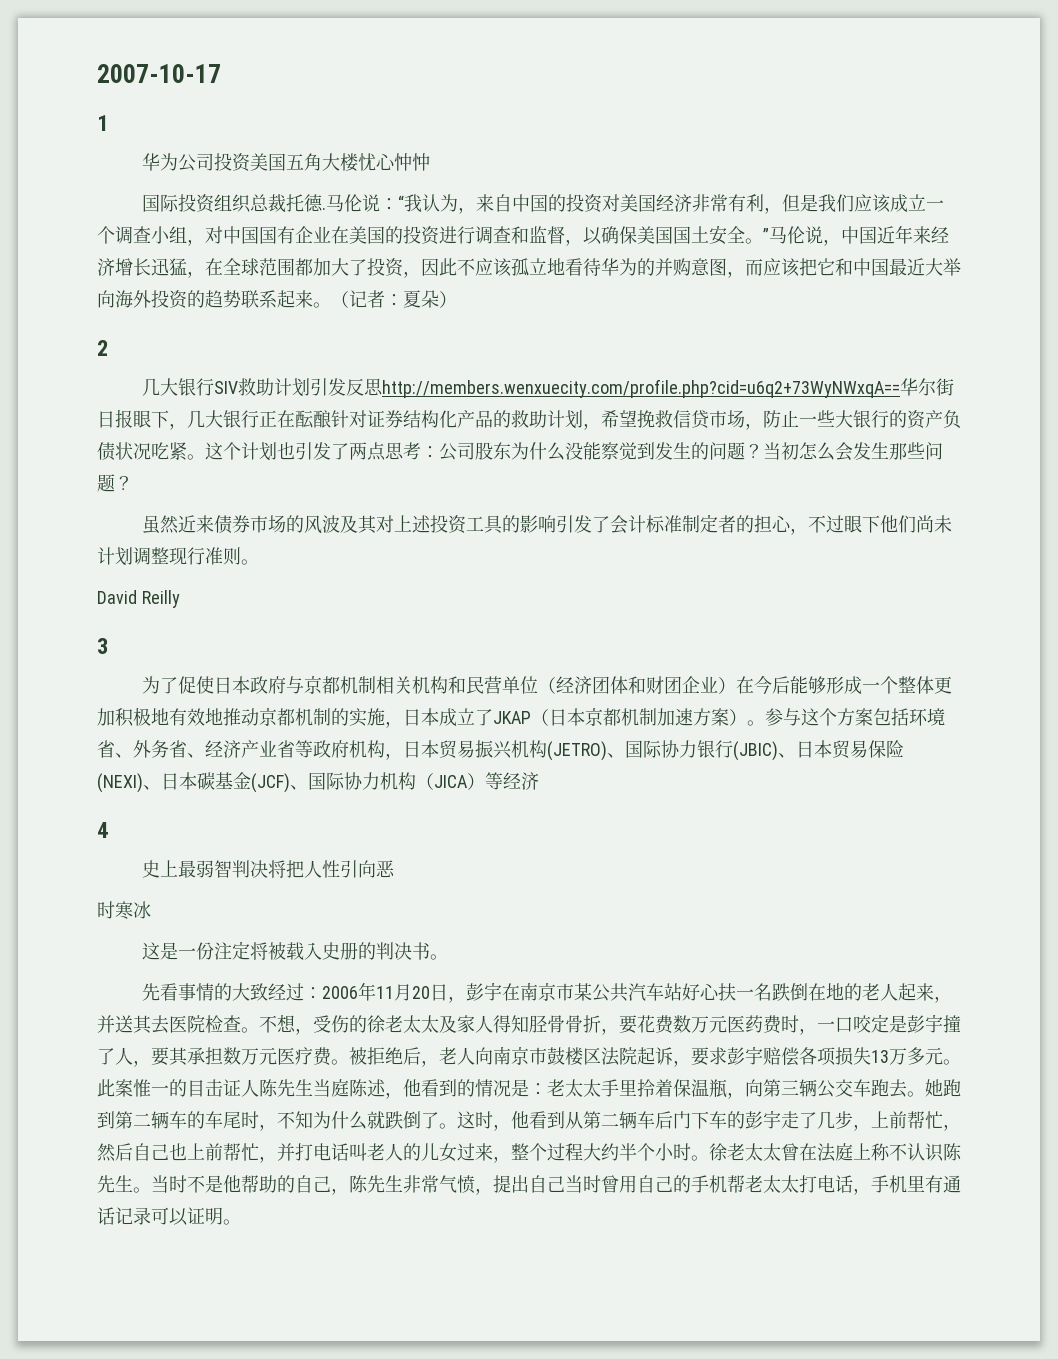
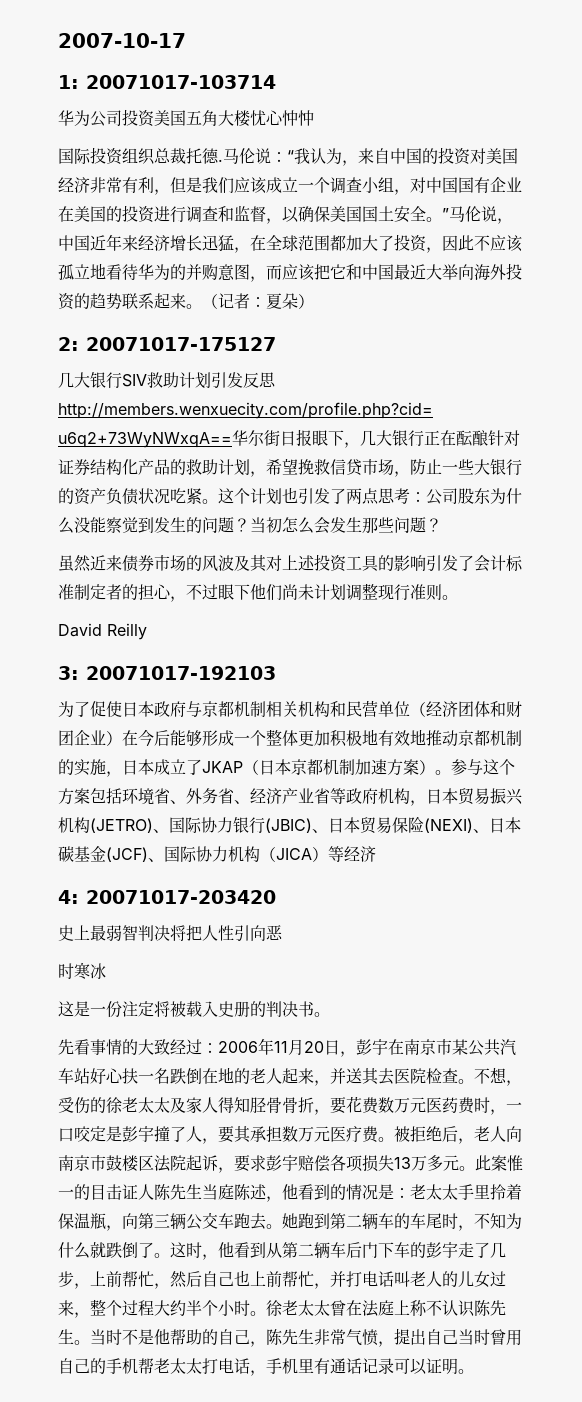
- 1
+ 1: 20071017-103714
- 2
+ 2: 20071017-175127
- 3
+ 3: 20071017-192103
- 4
+ 4: 20071017-203420

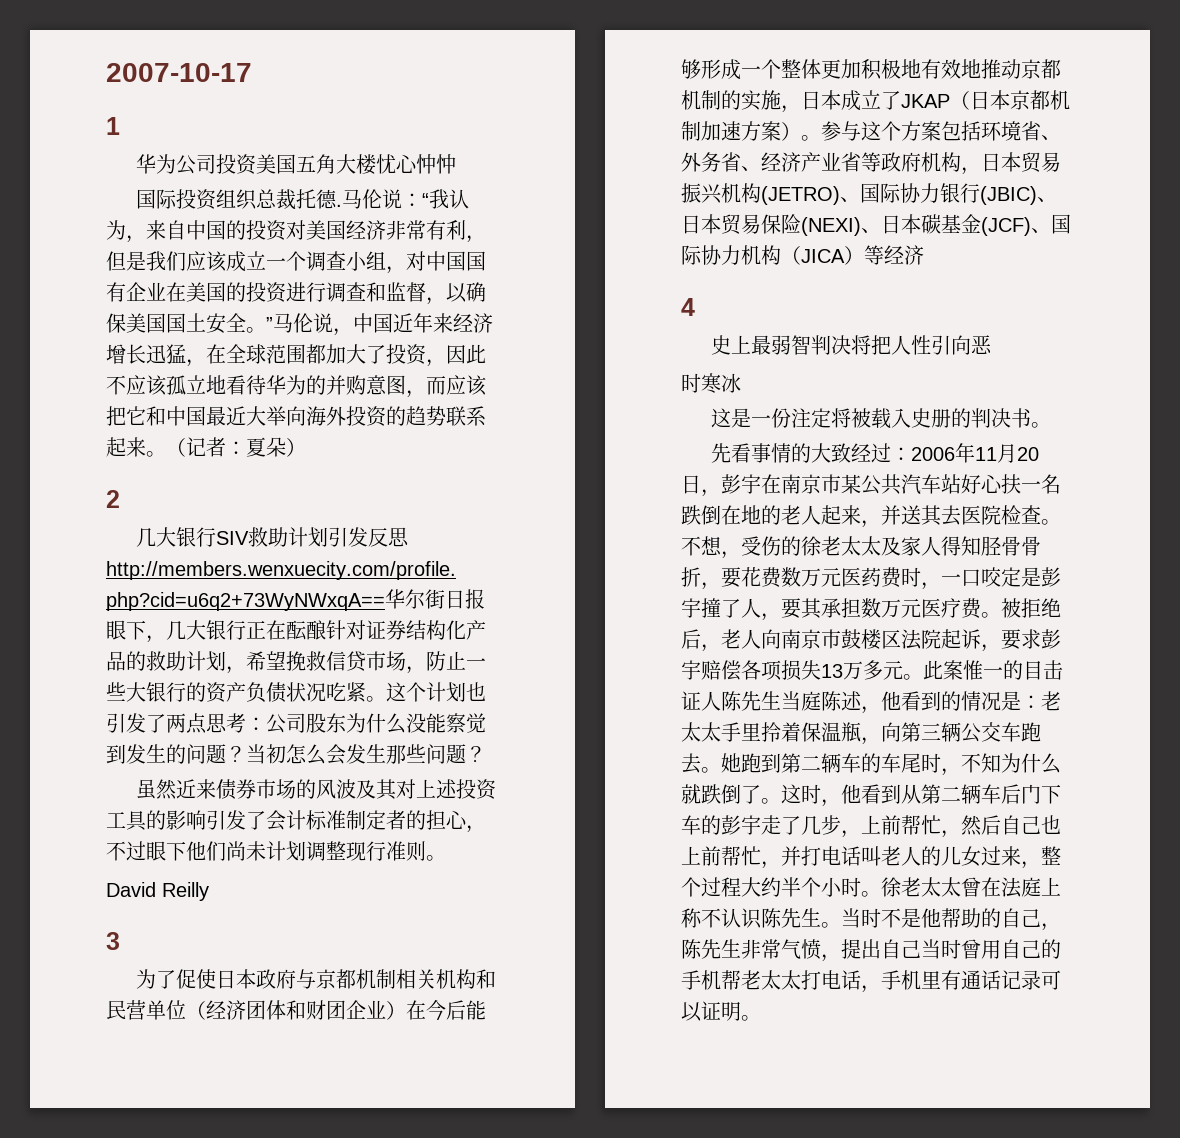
- 1: 20071017-103714
+ 1
- 2: 20071017-175127
+ 2
- 3: 20071017-192103
+ 3
- 4: 20071017-203420
+ 4

